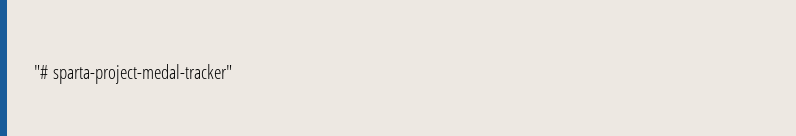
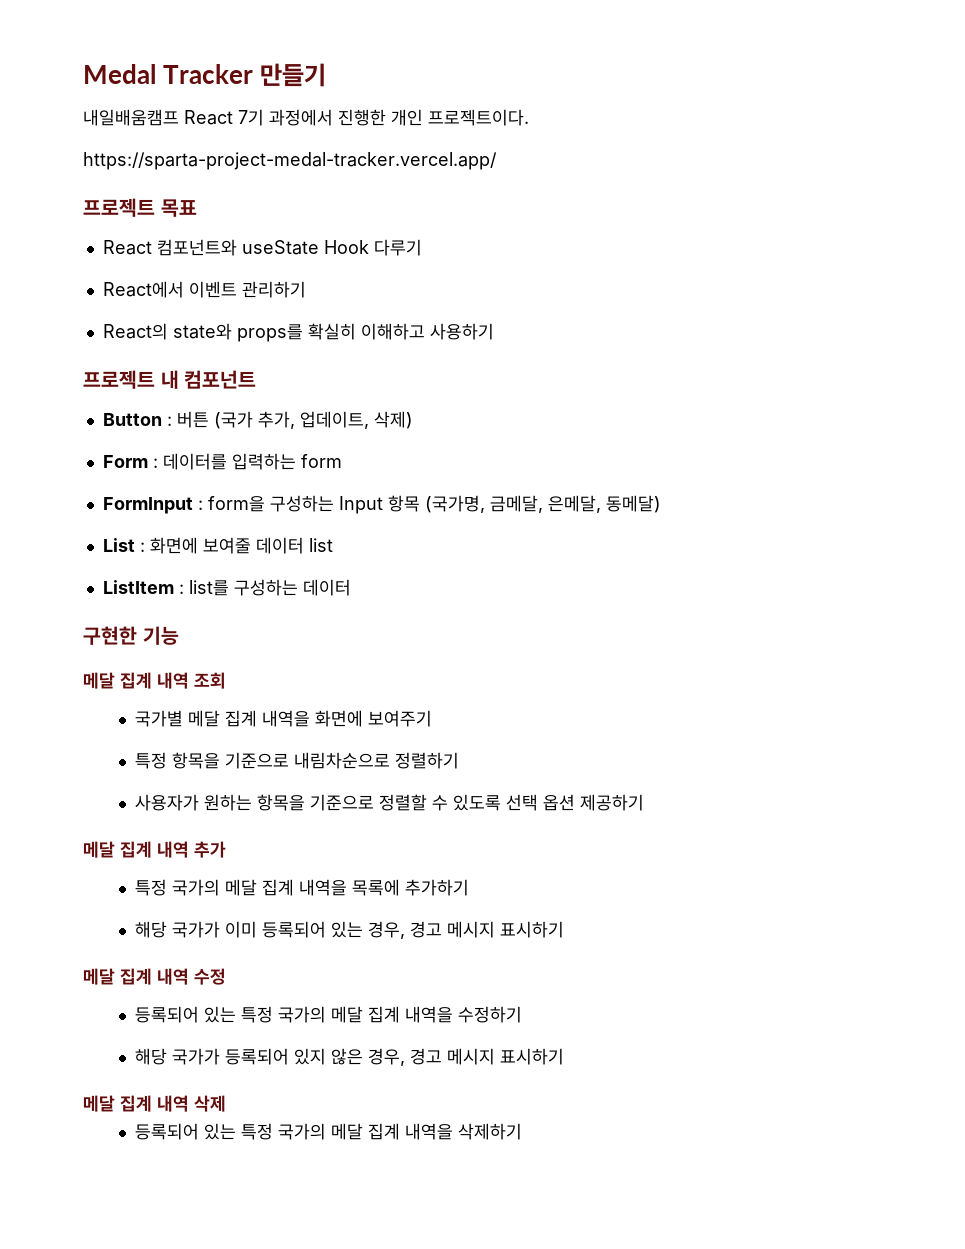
- "# sparta-project-medal-tracker"
+ Medal Tracker 만들기
+ 내일배움캠프 React 7기 과정에서 진행한 개인 프로젝트이다.
+ https://sparta-project-medal-tracker.vercel.app/
+ 프로젝트 목표
+ React 컴포넌트와 useState Hook 다루기
+ React에서 이벤트 관리하기
+ React의 state와 props를 확실히 이해하고 사용하기
+ 프로젝트 내 컴포넌트
+ Button : 버튼 (국가 추가, 업데이트, 삭제)
+ Form : 데이터를 입력하는 form
+ FormInput : form을 구성하는 Input 항목 (국가명, 금메달, 은메달, 동메달)
+ List : 화면에 보여줄 데이터 list
+ ListItem : list를 구성하는 데이터
+ 구현한 기능
+ 메달 집계 내역 조회
+ 국가별 메달 집계 내역을 화면에 보여주기
+ 특정 항목을 기준으로 내림차순으로 정렬하기
+ 사용자가 원하는 항목을 기준으로 정렬할 수 있도록 선택 옵션 제공하기
+ 메달 집계 내역 추가
+ 특정 국가의 메달 집계 내역을 목록에 추가하기
+ 해당 국가가 이미 등록되어 있는 경우, 경고 메시지 표시하기
+ 메달 집계 내역 수정
+ 등록되어 있는 특정 국가의 메달 집계 내역을 수정하기
+ 해당 국가가 등록되어 있지 않은 경우, 경고 메시지 표시하기
+ 메달 집계 내역 삭제
+ 등록되어 있는 특정 국가의 메달 집계 내역을 삭제하기

